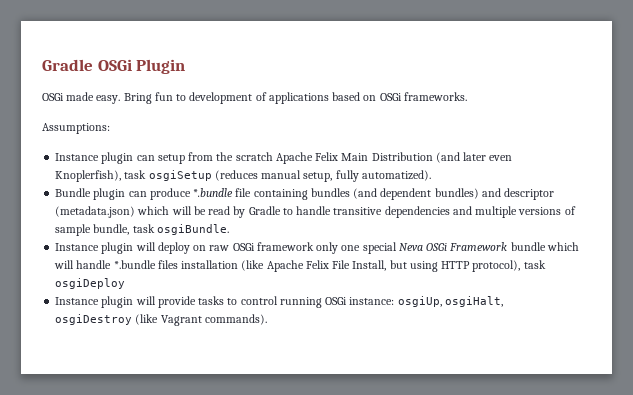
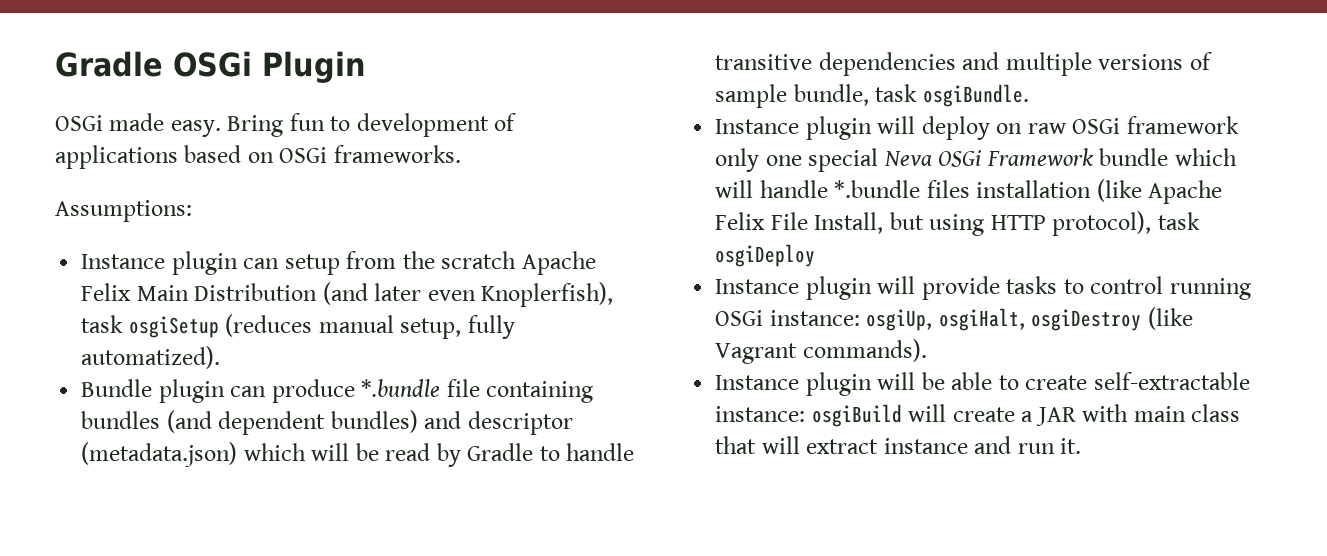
+ Instance plugin will be able to create self-extractable instance: osgiBuild will create a JAR with main class that will extract instance and run it.

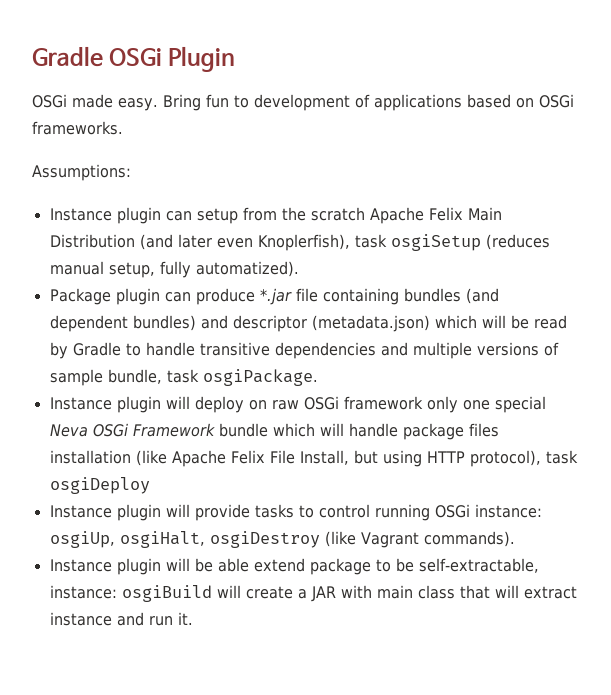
- Bundle plugin can produce *.bundle file containing bundles (and dependent bundles) and descriptor (metadata.json) which will be read by Gradle to handle transitive dependencies and multiple versions of sample bundle, task osgiBundle.
+ Package plugin can produce *.jar file containing bundles (and dependent bundles) and descriptor (metadata.json) which will be read by Gradle to handle transitive dependencies and multiple versions of sample bundle, task osgiPackage.
- Instance plugin will deploy on raw OSGi framework only one special Neva OSGi Framework bundle which will handle *.bundle files installation (like Apache Felix File Install, but using HTTP protocol), task osgiDeploy
+ Instance plugin will deploy on raw OSGi framework only one special Neva OSGi Framework bundle which will handle package files installation (like Apache Felix File Install, but using HTTP protocol), task osgiDeploy
- Instance plugin will be able to create self-extractable instance: osgiBuild will create a JAR with main class that will extract instance and run it.
+ Instance plugin will be able extend package to be self-extractable, instance: osgiBuild will create a JAR with main class that will extract instance and run it.

